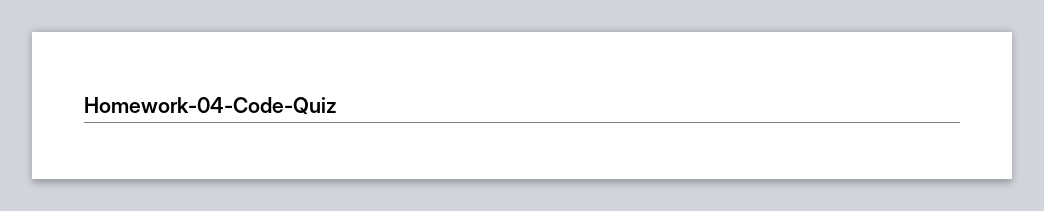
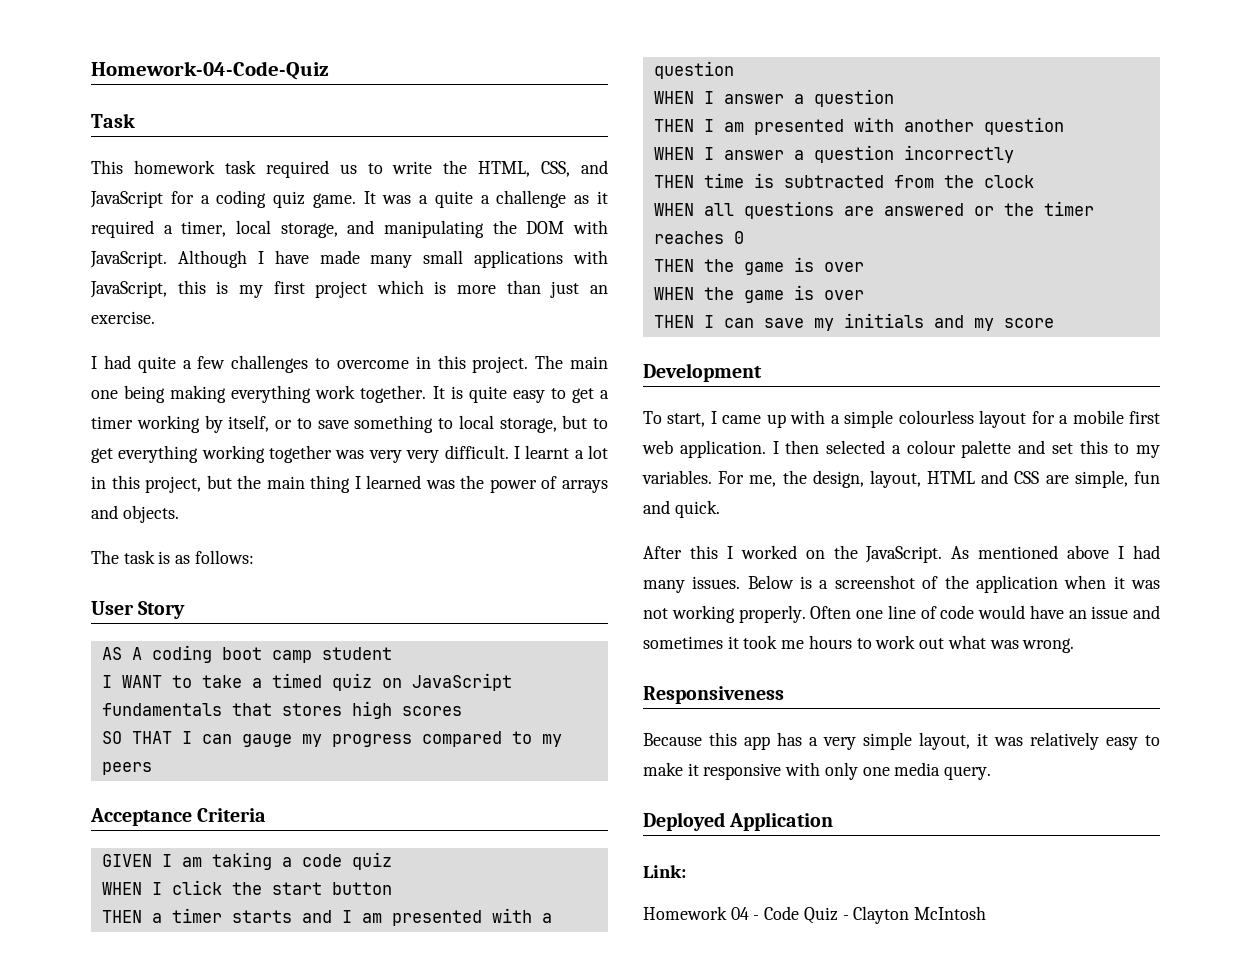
+ Task
+ This homework task required us to write the HTML, CSS, and JavaScript for a coding quiz game. It was a quite a challenge as it required a timer, local storage, and manipulating the DOM with JavaScript. Although I have made many small applications with JavaScript, this is my first project which is more than just an exercise.
+ I had quite a few challenges to overcome in this project. The main one being making everything work together. It is quite easy to get a timer working by itself, or to save something to local storage, but to get everything working together was very very difficult. I learnt a lot in this project, but the main thing I learned was the power of arrays and objects.
+ The task is as follows:
+ User Story
+ AS A coding boot camp student
+ I WANT to take a timed quiz on JavaScript fundamentals that stores high scores
+ SO THAT I can gauge my progress compared to my peers
+ Acceptance Criteria
+ GIVEN I am taking a code quiz
+ WHEN I click the start button
+ THEN a timer starts and I am presented with a question
+ WHEN I answer a question
+ THEN I am presented with another question
+ WHEN I answer a question incorrectly
+ THEN time is subtracted from the clock
+ WHEN all questions are answered or the timer reaches 0
+ THEN the game is over
+ WHEN the game is over
+ THEN I can save my initials and my score
+ Development
+ To start, I came up with a simple colourless layout for a mobile first web application. I then selected a colour palette and set this to my variables. For me, the design, layout, HTML and CSS are simple, fun and quick.
+ After this I worked on the JavaScript. As mentioned above I had many issues. Below is a screenshot of the application when it was not working properly. Often one line of code would have an issue and sometimes it took me hours to work out what was wrong.
+ Responsiveness
+ Because this app has a very simple layout, it was relatively easy to make it responsive with only one media query.
+ Deployed Application
+ Link:
+ Homework 04 - Code Quiz - Clayton McIntosh

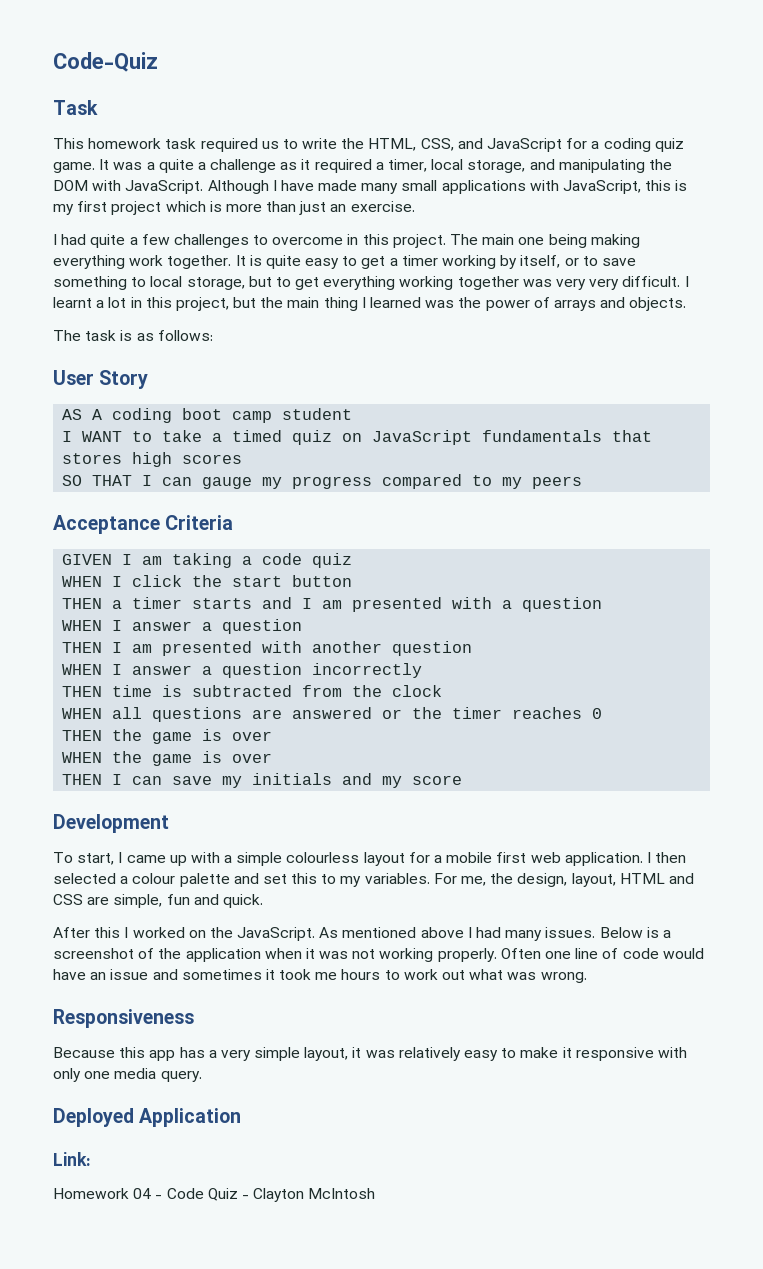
- Homework-04-Code-Quiz
+ Code-Quiz

